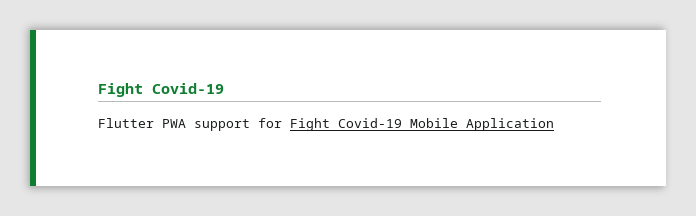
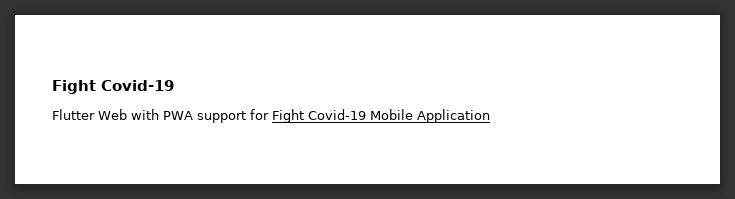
- Flutter PWA support for Fight Covid-19 Mobile Application
+ Flutter Web with PWA support for Fight Covid-19 Mobile Application

